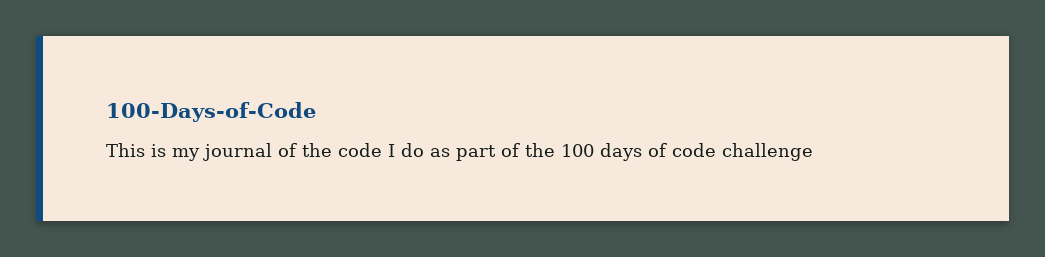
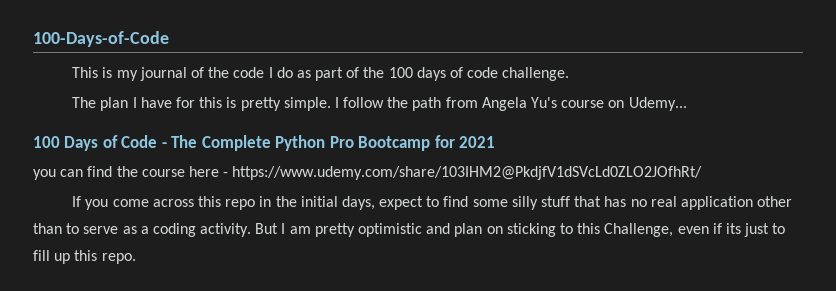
- This is my journal of the code I do as part of the 100 days of code challenge
+ This is my journal of the code I do as part of the 100 days of code challenge.
+ The plan I have for this is pretty simple. I follow the path from Angela Yu's course on Udemy...
+ 100 Days of Code - The Complete Python Pro Bootcamp for 2021
+ you can find the course here - https://www.udemy.com/share/103IHM2@PkdjfV1dSVcLd0ZLO2JOfhRt/
+ If you come across this repo in the initial days, expect to find some silly stuff that has no real application other than to serve as a coding activity. But I am pretty optimistic and plan on sticking to this Challenge, even if its just to fill up this repo.

